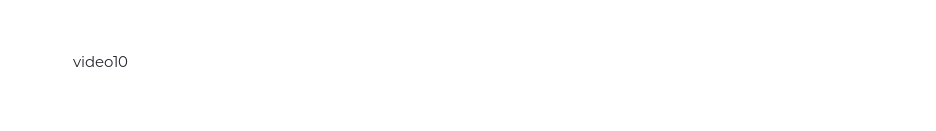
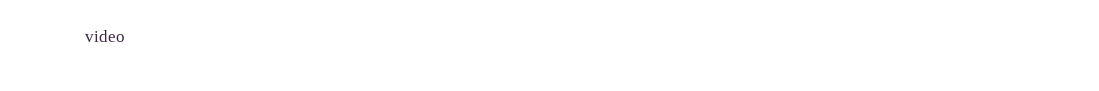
- video10
+ video

